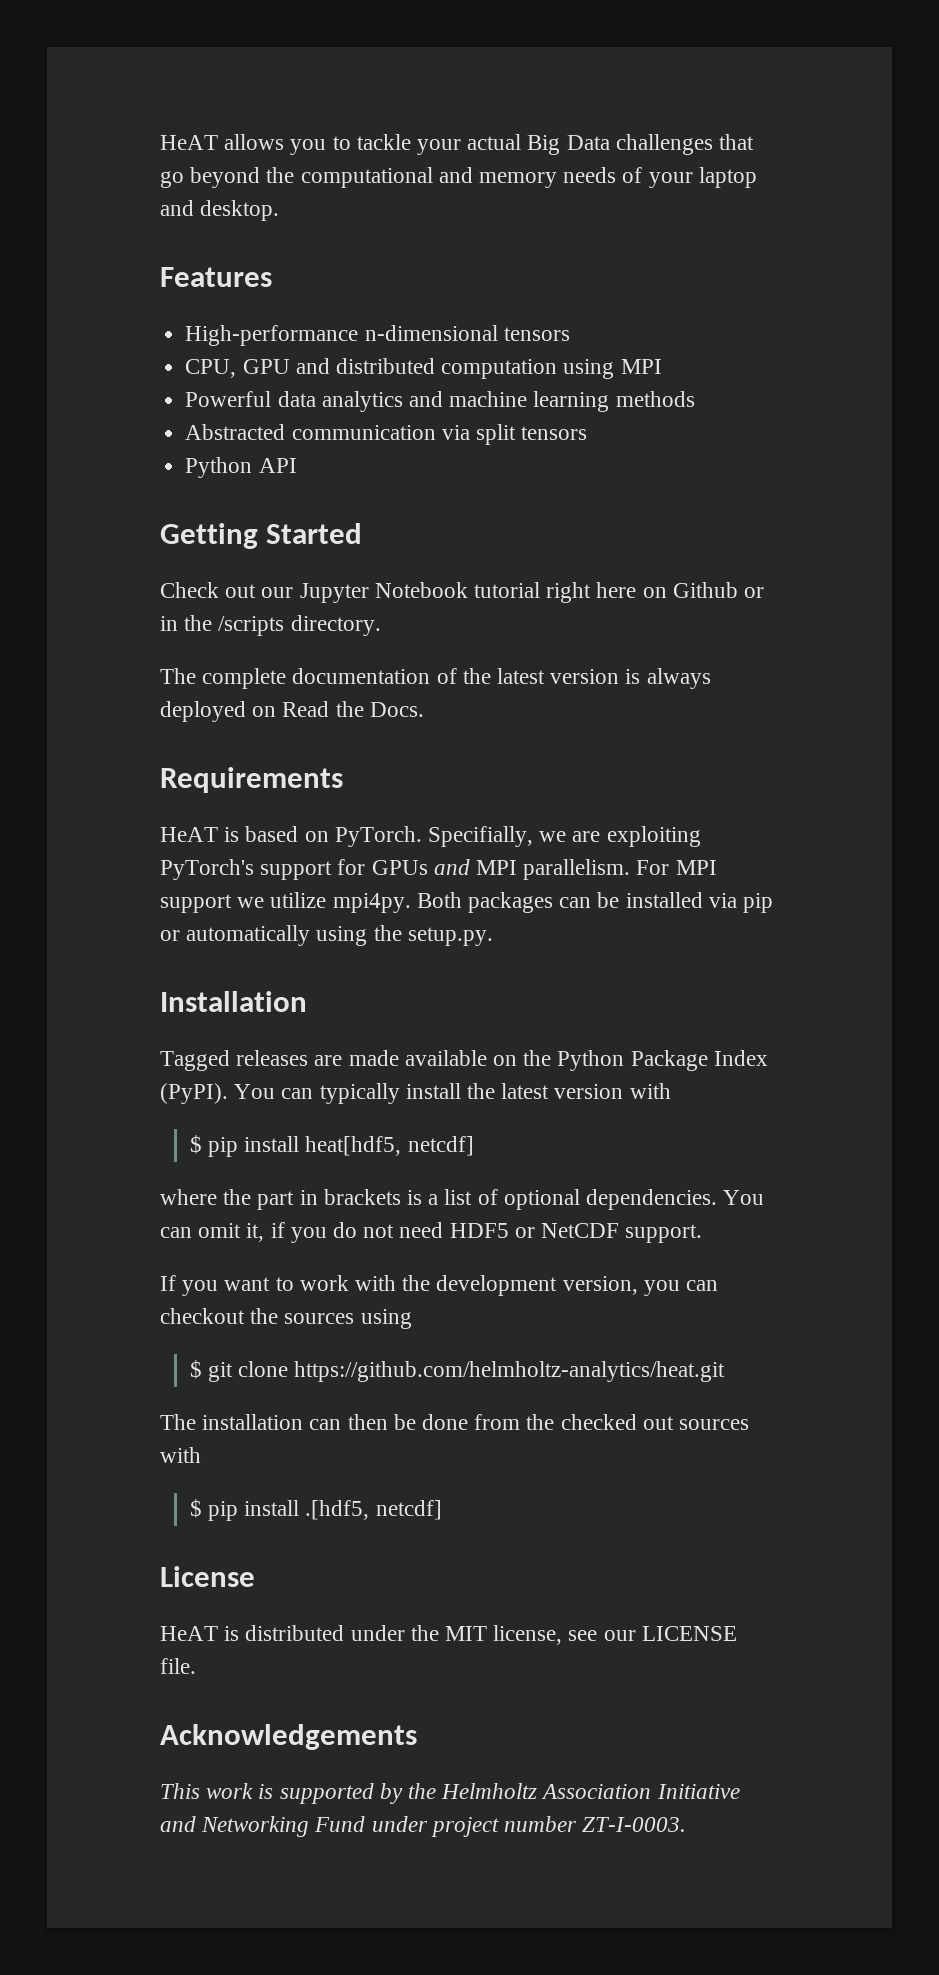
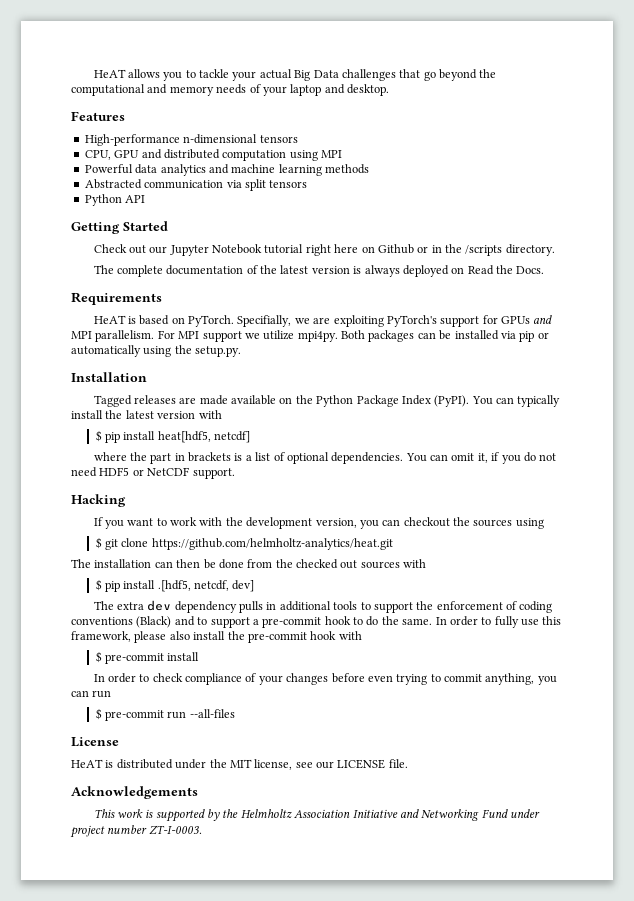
+ Hacking
- $ pip install .[hdf5, netcdf]
+ $ pip install .[hdf5, netcdf, dev]
+ The extra dev dependency pulls in additional tools to support the enforcement of coding conventions (Black) and to support a pre-commit hook to do the same. In order to fully use this framework, please also install the pre-commit hook with
+ $ pre-commit install
+ In order to check compliance of your changes before even trying to commit anything, you can run
+ $ pre-commit run --all-files

